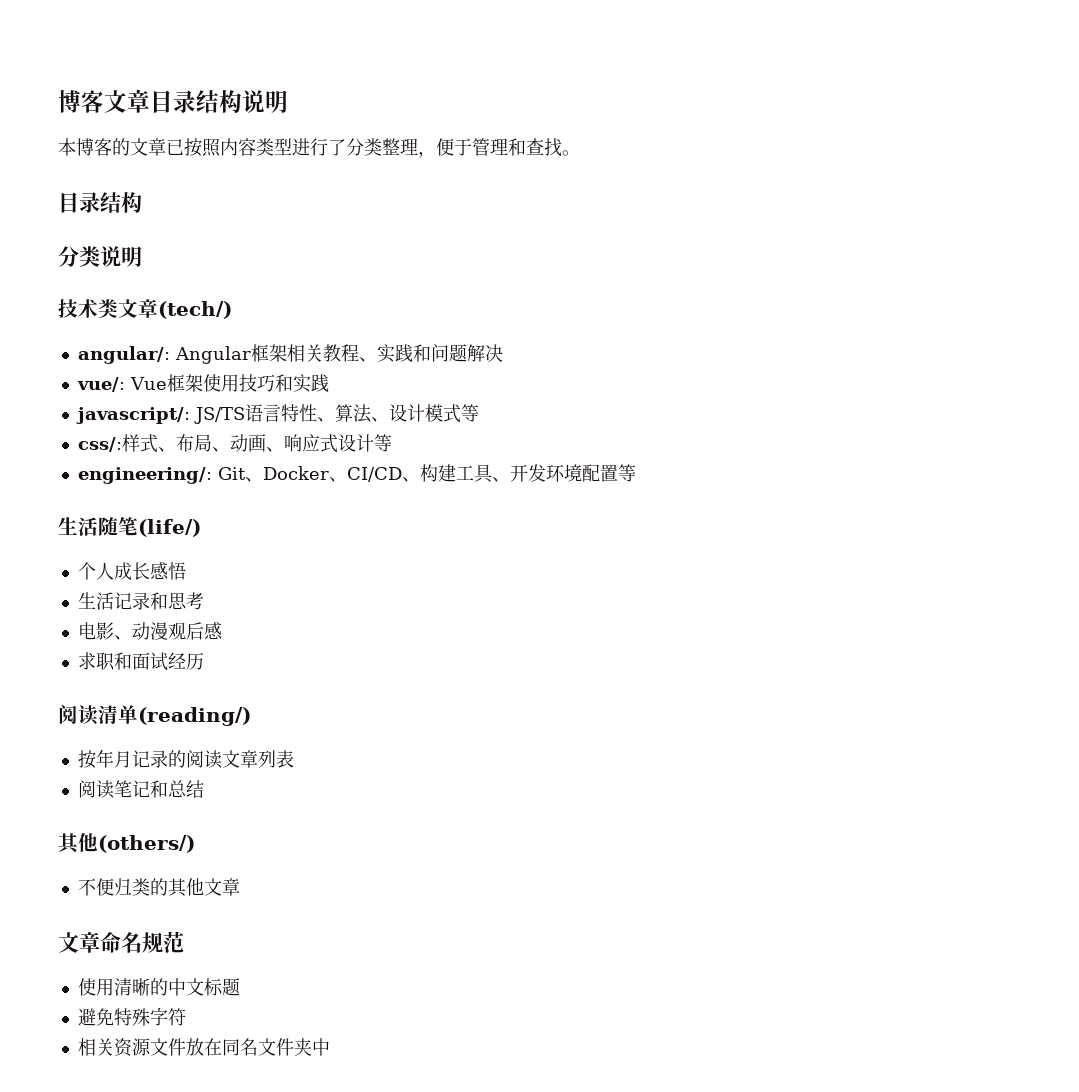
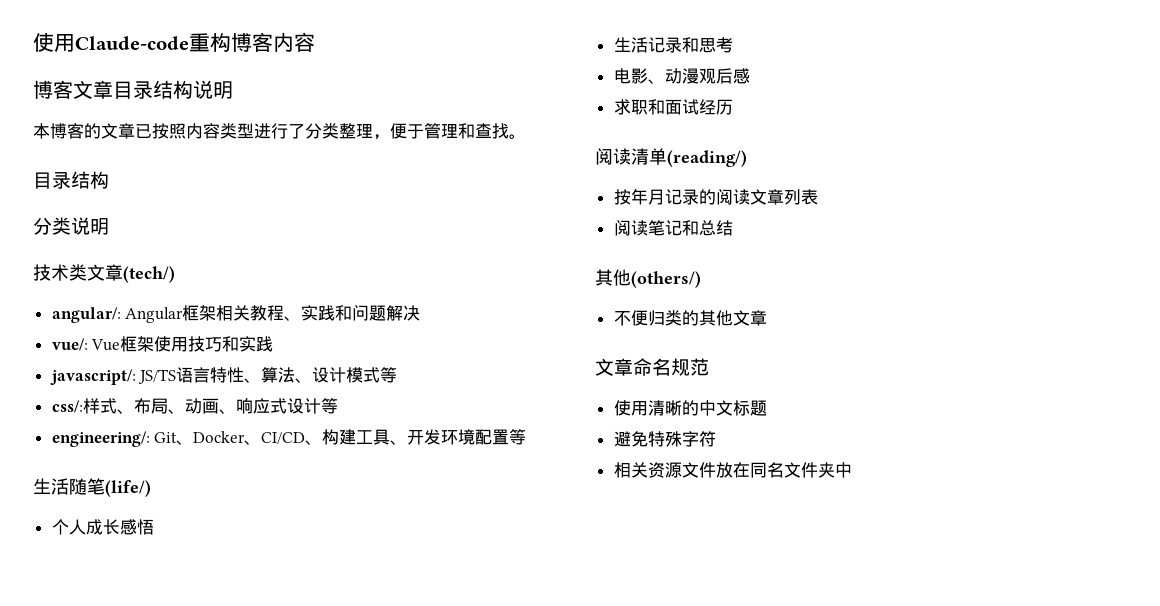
+ 使用Claude-code重构博客内容

